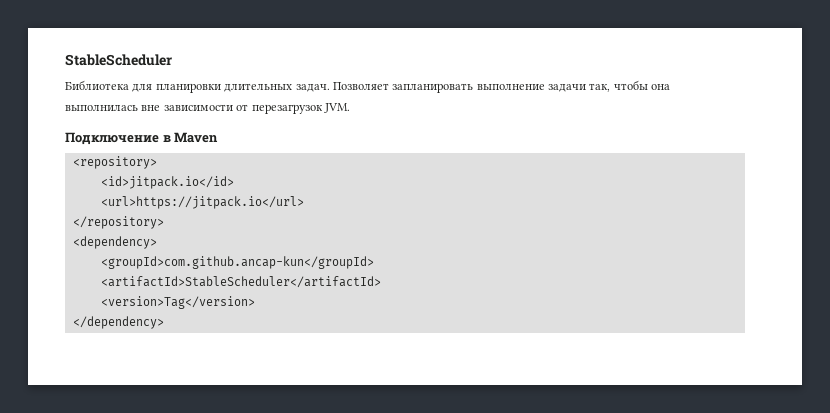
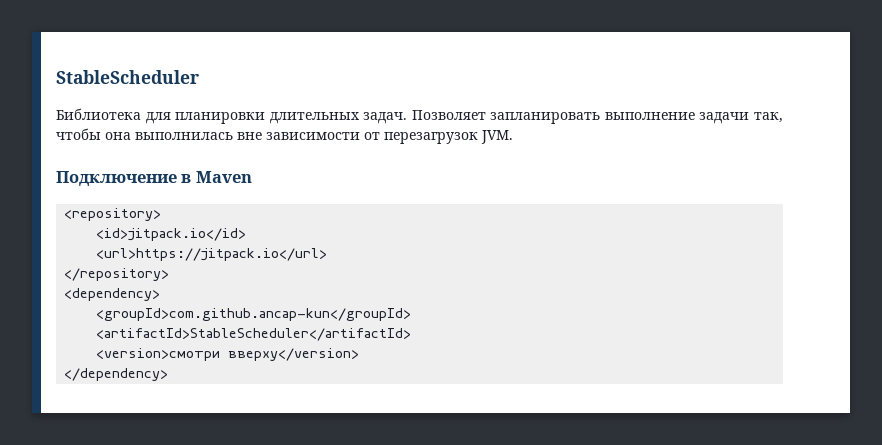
- <version>Tag</version>
+ <version>смотри вверху</version>

